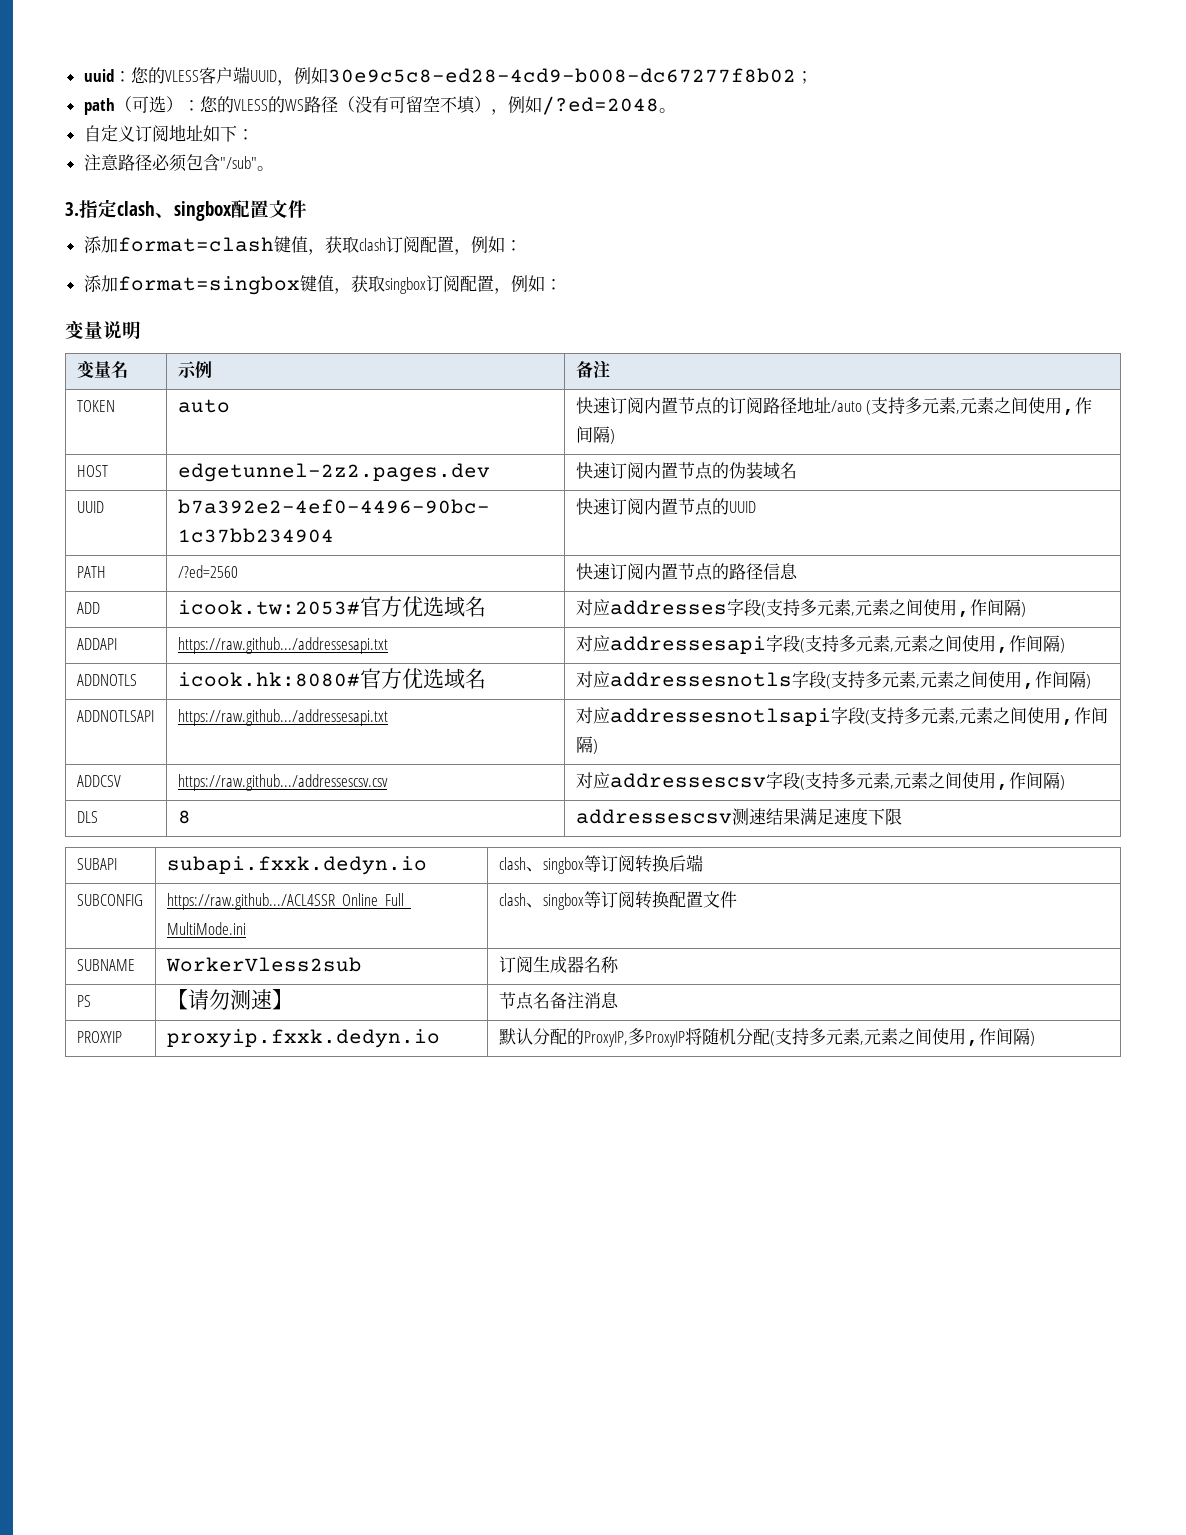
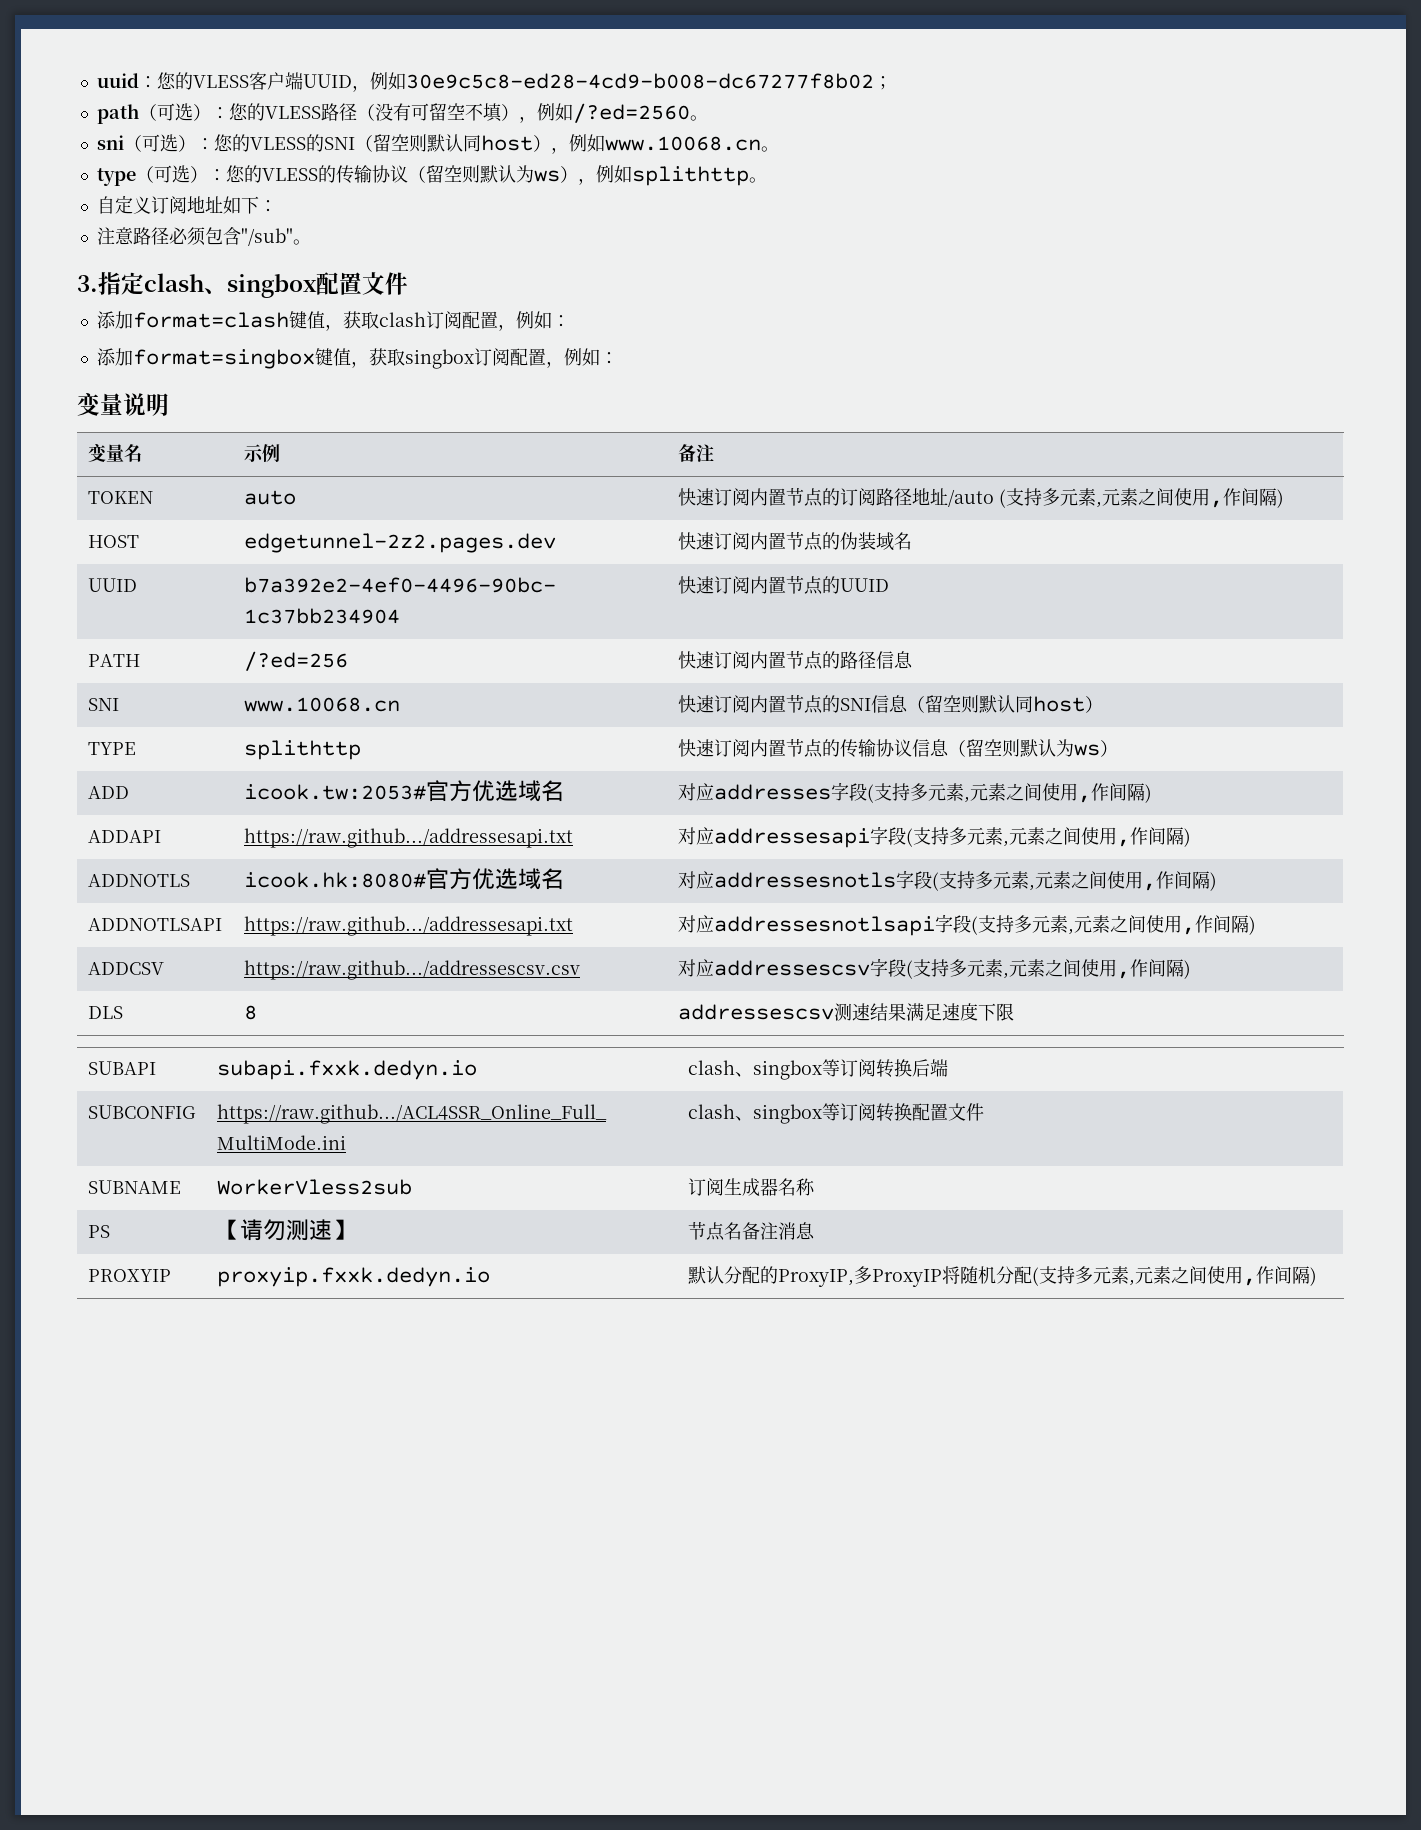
- path（可选）：您的VLESS的WS路径（没有可留空不填），例如/?ed=2048。
+ path（可选）：您的VLESS路径（没有可留空不填），例如/?ed=2560。
+ sni（可选）：您的VLESS的SNI（留空则默认同host），例如www.10068.cn。
+ type（可选）：您的VLESS的传输协议（留空则默认为ws），例如splithttp。
- PATH | /?ed=2560 | 快速订阅内置节点的路径信息
+ PATH | /?ed=256 | 快速订阅内置节点的路径信息
+ SNI | www.10068.cn | 快速订阅内置节点的SNI信息（留空则默认同host）
+ TYPE | splithttp | 快速订阅内置节点的传输协议信息（留空则默认为ws）

